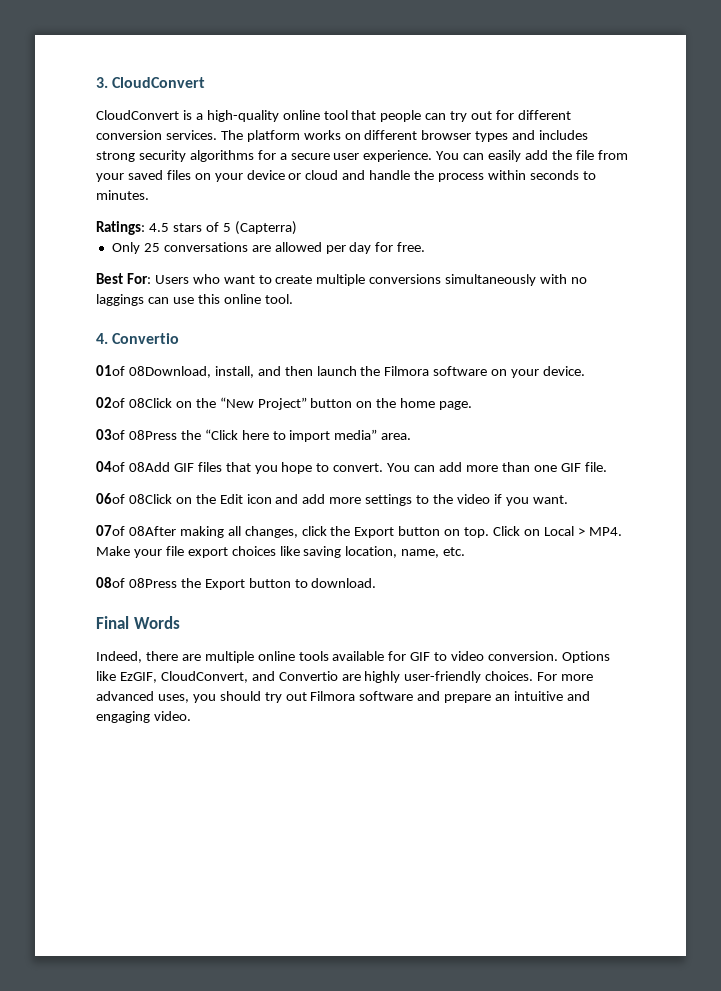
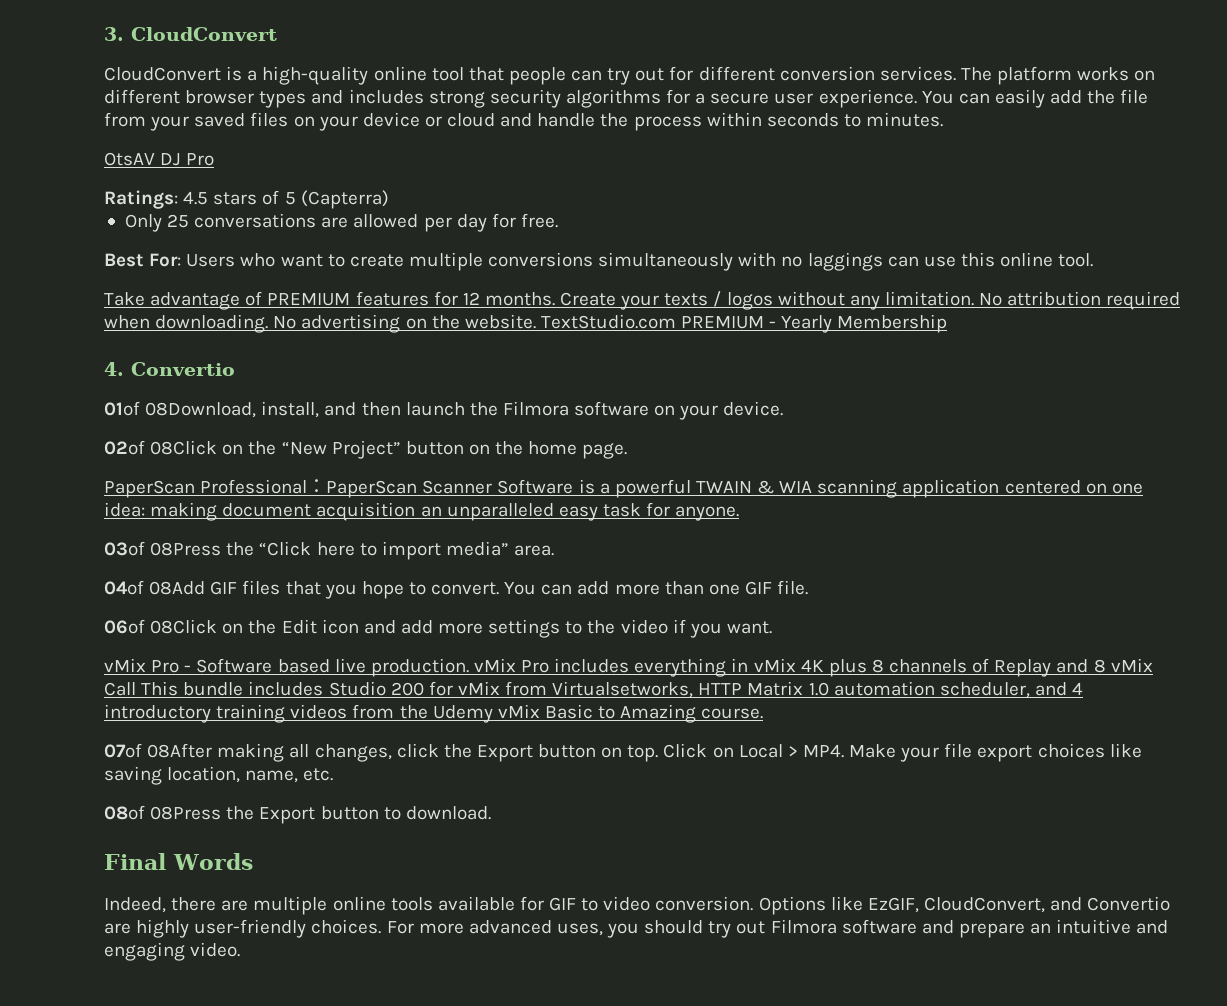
+ OtsAV DJ Pro
+ Take advantage of PREMIUM features for 12 months. Create your texts / logos without any limitation. No attribution required when downloading. No advertising on the website. TextStudio.com PREMIUM - Yearly Membership
+ PaperScan Professional：PaperScan Scanner Software is a powerful TWAIN & WIA scanning application centered on one idea: making document acquisition an unparalleled easy task for anyone.
+ vMix Pro - Software based live production. vMix Pro includes everything in vMix 4K plus 8 channels of Replay and 8 vMix Call This bundle includes Studio 200 for vMix from Virtualsetworks, HTTP Matrix 1.0 automation scheduler, and 4 introductory training videos from the Udemy vMix Basic to Amazing course.

